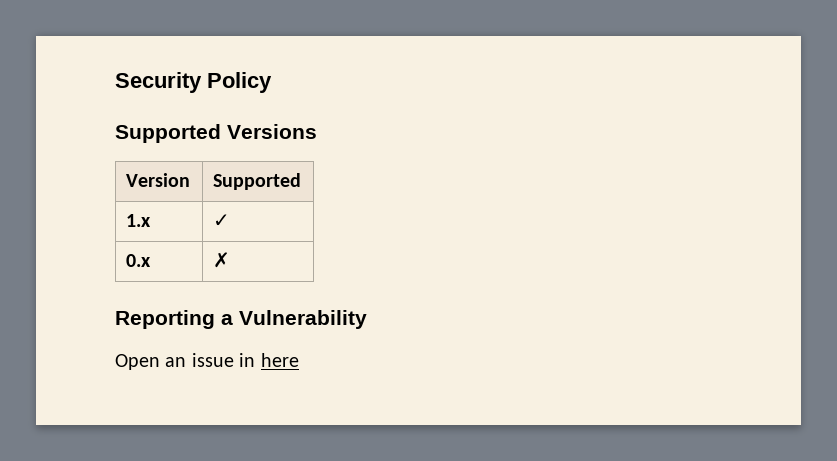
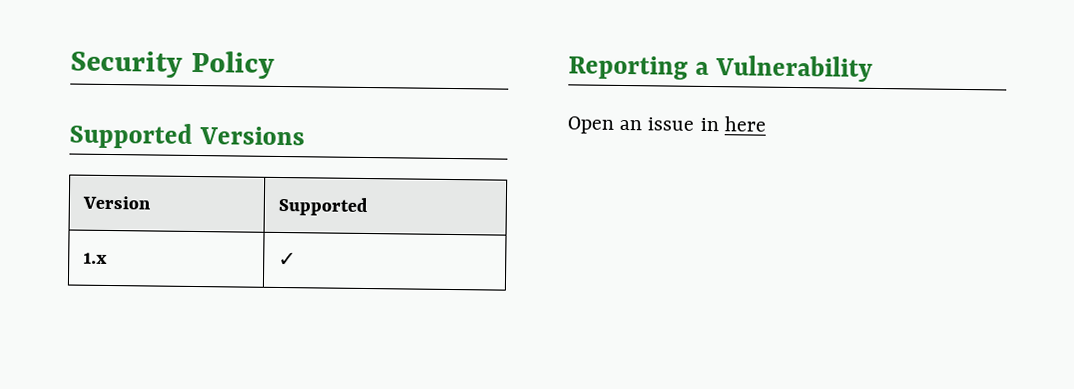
- 0.x | ✗

